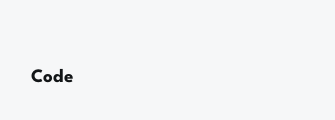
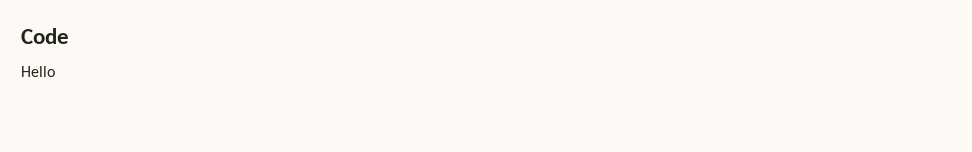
+ Hello

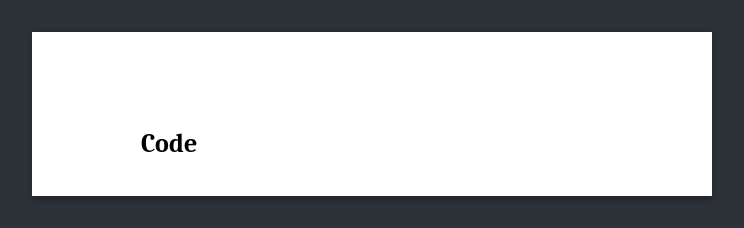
- Hello

